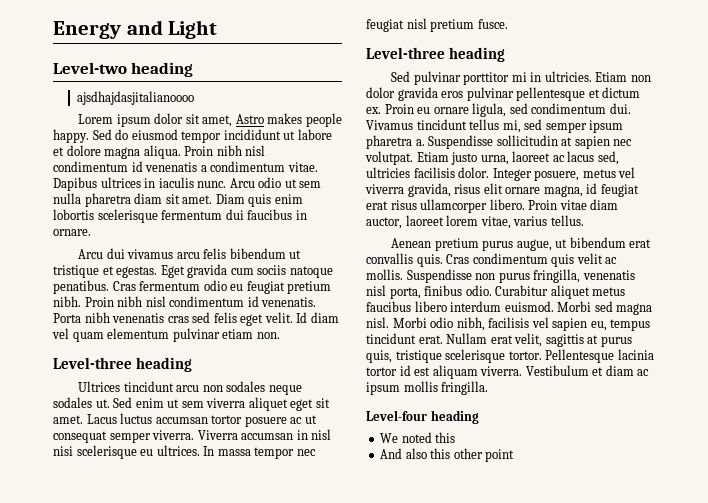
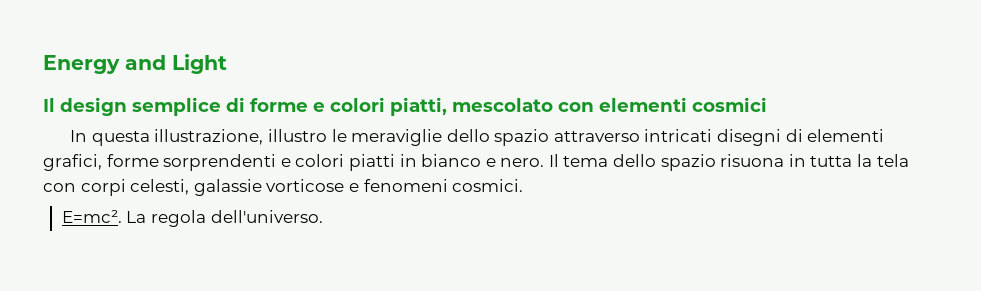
- Level-two heading
- ajsdhajdasjitalianoooo
- Lorem ipsum dolor sit amet, Astro makes people happy. Sed do eiusmod tempor incididunt ut labore et dolore magna aliqua. Proin nibh nisl condimentum id venenatis a condimentum vitae. Dapibus ultrices in iaculis nunc. Arcu odio ut sem nulla pharetra diam sit amet. Diam quis enim lobortis scelerisque fermentum dui faucibus in ornare.
- Arcu dui vivamus arcu felis bibendum ut tristique et egestas. Eget gravida cum sociis natoque penatibus. Cras fermentum odio eu feugiat pretium nibh. Proin nibh nisl condimentum id venenatis. Porta nibh venenatis cras sed felis eget velit. Id diam vel quam elementum pulvinar etiam non.
- Level-three heading
- Ultrices tincidunt arcu non sodales neque sodales ut. Sed enim ut sem viverra aliquet eget sit amet. Lacus luctus accumsan tortor posuere ac ut consequat semper viverra. Viverra accumsan in nisl nisi scelerisque eu ultrices. In massa tempor nec feugiat nisl pretium fusce.
- Level-three heading
- Sed pulvinar porttitor mi in ultricies. Etiam non dolor gravida eros pulvinar pellentesque et dictum ex. Proin eu ornare ligula, sed condimentum dui. Vivamus tincidunt tellus mi, sed semper ipsum pharetra a. Suspendisse sollicitudin at sapien nec volutpat. Etiam justo urna, laoreet ac lacus sed, ultricies facilisis dolor. Integer posuere, metus vel viverra gravida, risus elit ornare magna, id feugiat erat risus ullamcorper libero. Proin vitae diam auctor, laoreet lorem vitae, varius tellus.
- Aenean pretium purus augue, ut bibendum erat convallis quis. Cras condimentum quis velit ac mollis. Suspendisse non purus fringilla, venenatis nisl porta, finibus odio. Curabitur aliquet metus faucibus libero interdum euismod. Morbi sed magna nisl. Morbi odio nibh, facilisis vel sapien eu, tempus tincidunt erat. Nullam erat velit, sagittis at purus quis, tristique scelerisque tortor. Pellentesque lacinia tortor id est aliquam viverra. Vestibulum et diam ac ipsum mollis fringilla.
- Level-four heading
- We noted this
- And also this other point
+ Il design semplice di forme e colori piatti, mescolato con elementi cosmici
+ In questa illustrazione, illustro le meraviglie dello spazio attraverso intricati disegni di elementi grafici, forme sorprendenti e colori piatti in bianco e nero. Il tema dello spazio risuona in tutta la tela con corpi celesti, galassie vorticose e fenomeni cosmici.
+ E=mc². La regola dell'universo.

